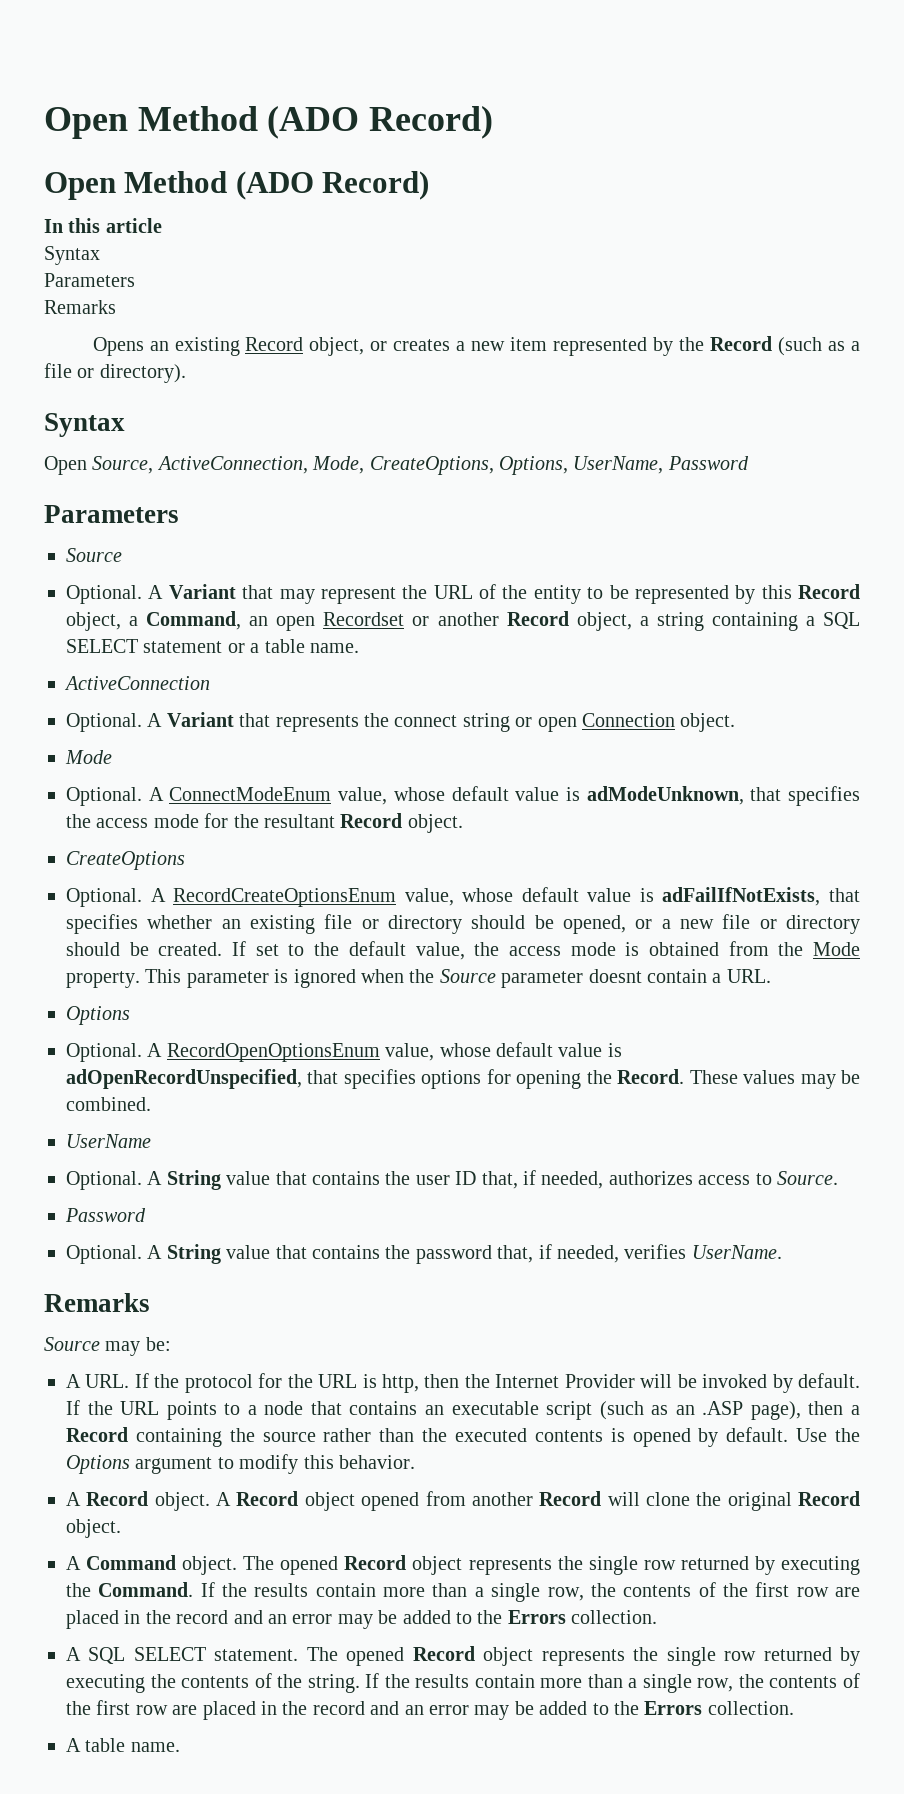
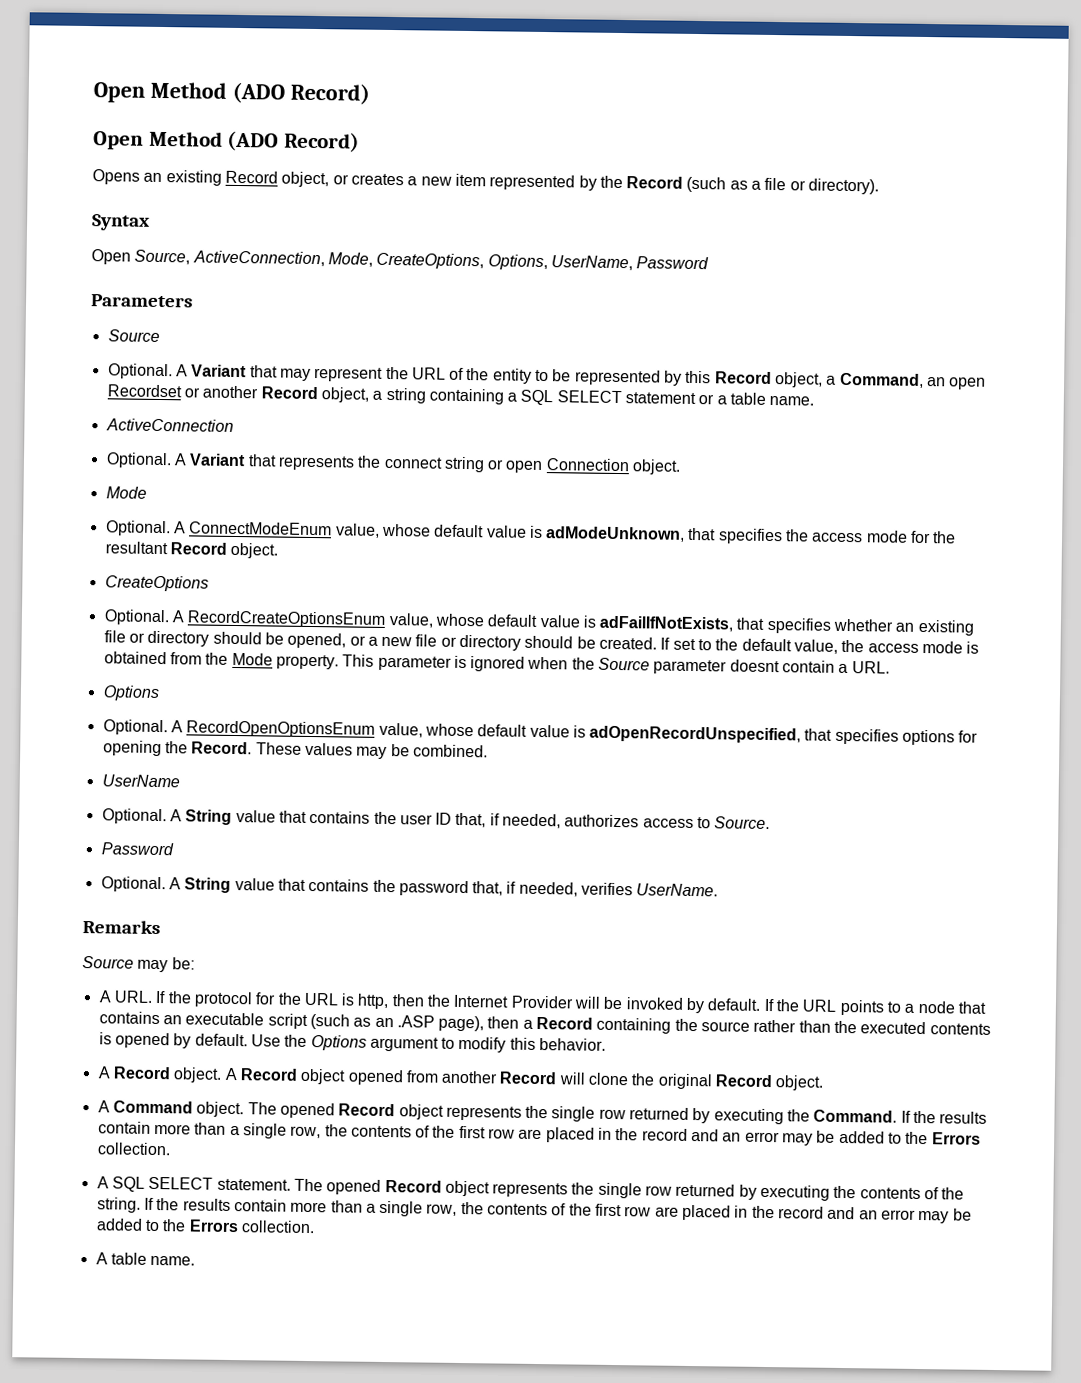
- In this article
- Syntax
- Parameters
- Remarks

